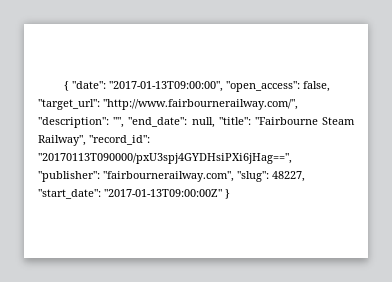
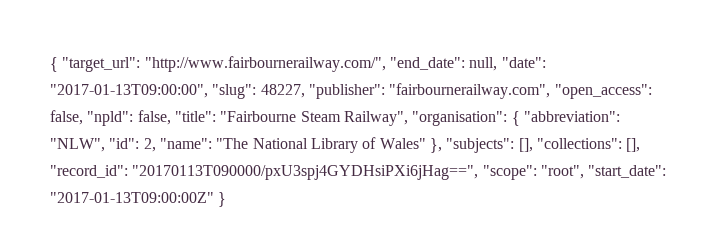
- { "date": "2017-01-13T09:00:00", "open_access": false, "target_url": "http://www.fairbournerailway.com/", "description": "", "end_date": null, "title": "Fairbourne Steam Railway", "record_id": "20170113T090000/pxU3spj4GYDHsiPXi6jHag==", "publisher": "fairbournerailway.com", "slug": 48227, "start_date": "2017-01-13T09:00:00Z" }
+ { "target_url": "http://www.fairbournerailway.com/", "end_date": null, "date": "2017-01-13T09:00:00", "slug": 48227, "publisher": "fairbournerailway.com", "open_access": false, "npld": false, "title": "Fairbourne Steam Railway", "organisation": { "abbreviation": "NLW", "id": 2, "name": "The National Library of Wales" }, "subjects": [], "collections": [], "record_id": "20170113T090000/pxU3spj4GYDHsiPXi6jHag==", "scope": "root", "start_date": "2017-01-13T09:00:00Z" }

